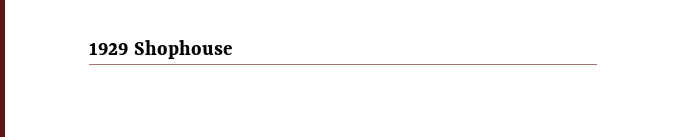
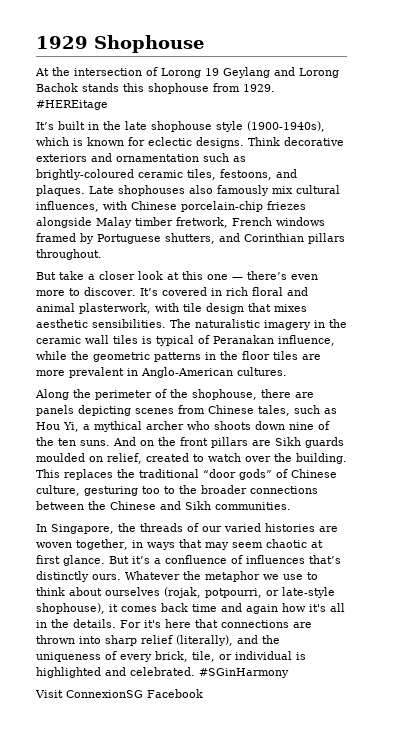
+ At the intersection of Lorong 19 Geylang and Lorong Bachok stands this shophouse from 1929. #HEREitage
+ It’s built in the late shophouse style (1900-1940s), which is known for eclectic designs. Think decorative exteriors and ornamentation such as brightly-coloured ceramic tiles, festoons, and plaques. Late shophouses also famously mix cultural influences, with Chinese porcelain-chip friezes alongside Malay timber fretwork, French windows framed by Portuguese shutters, and Corinthian pillars throughout.
+ But take a closer look at this one — there’s even more to discover. It’s covered in rich floral and animal plasterwork, with tile design that mixes aesthetic sensibilities. The naturalistic imagery in the ceramic wall tiles is typical of Peranakan influence, while the geometric patterns in the floor tiles are more prevalent in Anglo-American cultures.
+ Along the perimeter of the shophouse, there are panels depicting scenes from Chinese tales, such as Hou Yi, a mythical archer who shoots down nine of the ten suns. And on the front pillars are Sikh guards moulded on relief, created to watch over the building. This replaces the traditional “door gods” of Chinese culture, gesturing too to the broader connections between the Chinese and Sikh communities.
+ In Singapore, the threads of our varied histories are woven together, in ways that may seem chaotic at first glance. But it’s a confluence of influences that’s distinctly ours. Whatever the metaphor we use to think about ourselves (rojak, potpourri, or late-style shophouse), it comes back time and again how it's all in the details. For it's here that connections are thrown into sharp relief (literally), and the uniqueness of every brick, tile, or individual is highlighted and celebrated. #SGinHarmony
+ Visit ConnexionSG Facebook

